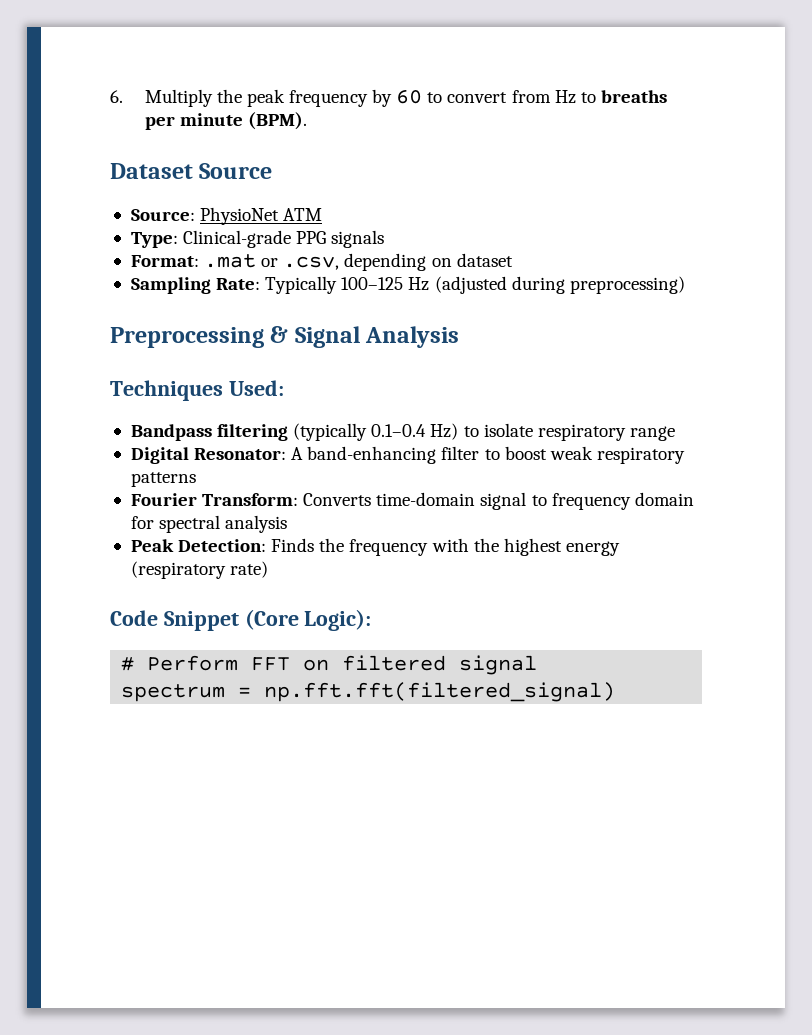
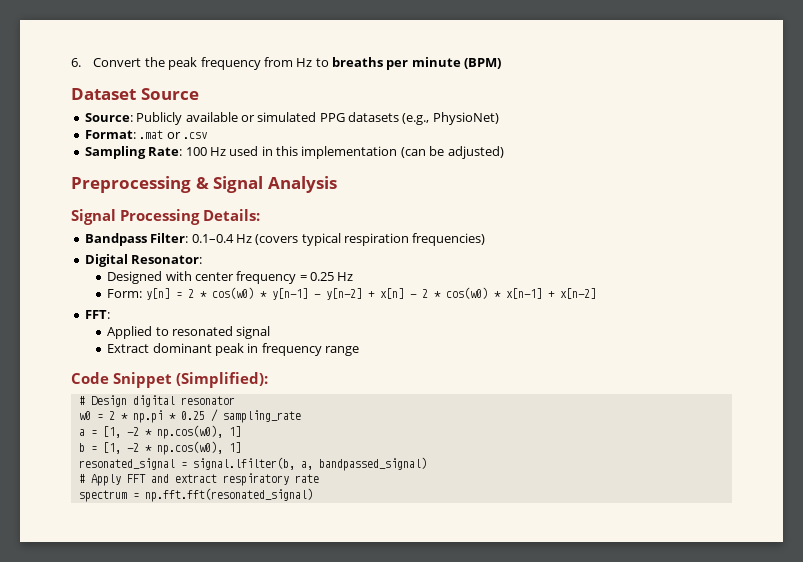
- 6. Multiply the peak frequency by 60 to convert from Hz to breaths per minute (BPM).
+ 6. Convert the peak frequency from Hz to breaths per minute (BPM)
- Source: PhysioNet ATM
- Type: Clinical-grade PPG signals
- Format: .mat or .csv, depending on dataset
- Sampling Rate: Typically 100–125 Hz (adjusted during preprocessing)
+ Source: Publicly available or simulated PPG datasets (e.g., PhysioNet)
+ Format: .mat or .csv
+ Sampling Rate: 100 Hz used in this implementation (can be adjusted)
  Preprocessing & Signal Analysis
- Techniques Used:
- Bandpass filtering (typically 0.1–0.4 Hz) to isolate respiratory range
- Digital Resonator: A band-enhancing filter to boost weak respiratory patterns
- Fourier Transform: Converts time-domain signal to frequency domain for spectral analysis
- Peak Detection: Finds the frequency with the highest energy (respiratory rate)
+ Signal Processing Details:
+ Bandpass Filter: 0.1–0.4 Hz (covers typical respiration frequencies)
+ Digital Resonator:
+ Designed with center frequency = 0.25 Hz
+ Form: y[n] = 2 * cos(w0) * y[n-1] - y[n-2] + x[n] - 2 * cos(w0) * x[n-1] + x[n-2]
+ FFT:
+ Applied to resonated signal
+ Extract dominant peak in frequency range
- Code Snippet (Core Logic):
- # Perform FFT on filtered signal
+ Code Snippet (Simplified):
+ # Design digital resonator
+ w0 = 2 * np.pi * 0.25 / sampling_rate
+ a = [1, -2 * np.cos(w0), 1]
+ b = [1, -2 * np.cos(w0), 1]
+ resonated_signal = signal.lfilter(b, a, bandpassed_signal)
+ # Apply FFT and extract respiratory rate
- spectrum = np.fft.fft(filtered_signal)
+ spectrum = np.fft.fft(resonated_signal)

